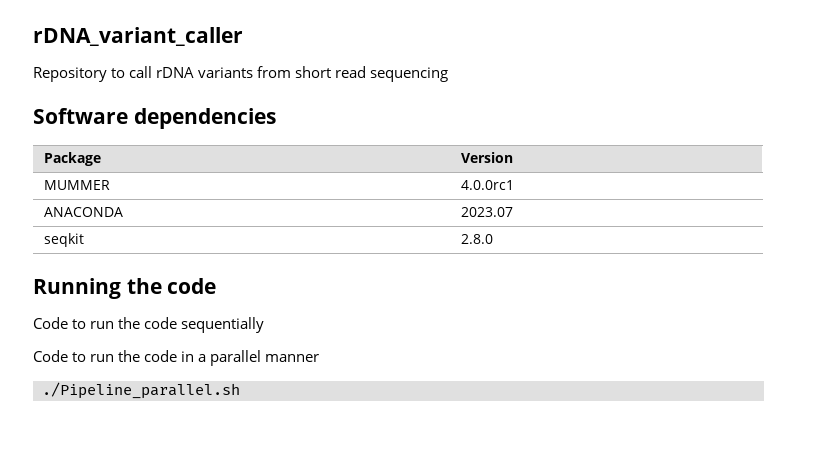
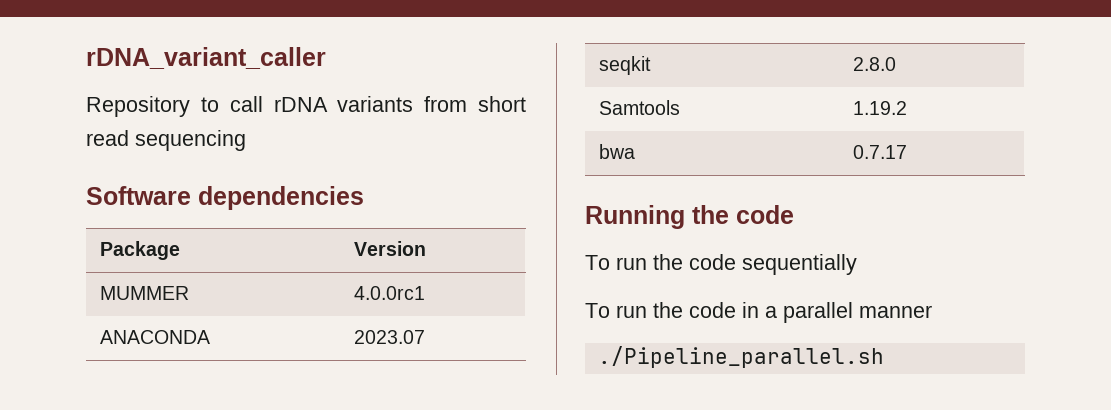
+ Samtools | 1.19.2
+ bwa | 0.7.17
- Code to run the code sequentially
+ To run the code sequentially
- Code to run the code in a parallel manner
+ To run the code in a parallel manner

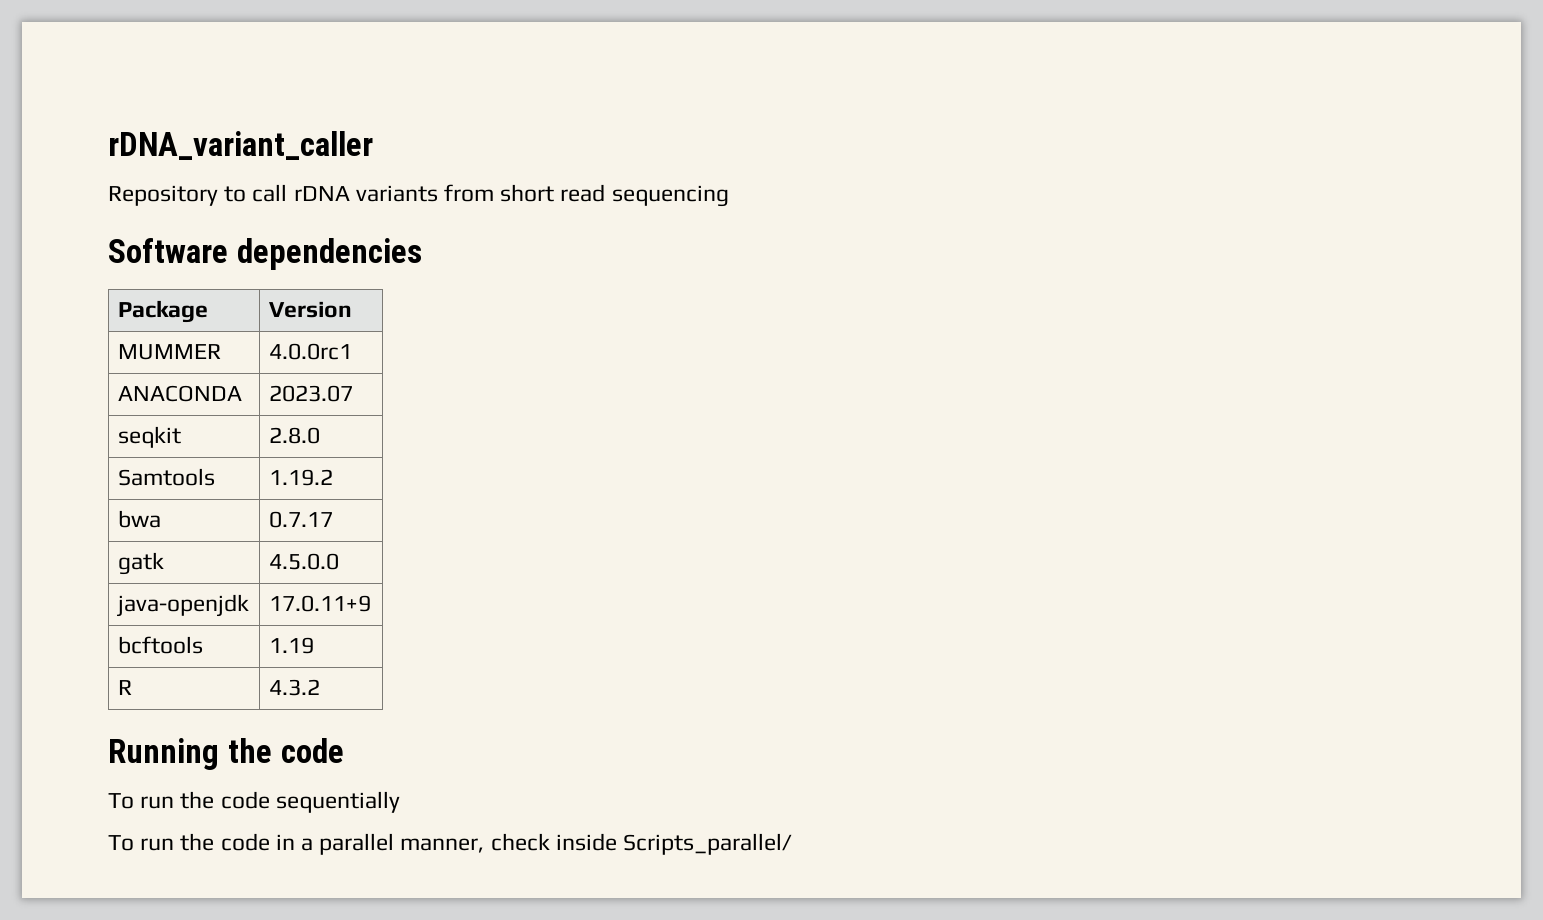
+ gatk | 4.5.0.0
+ java-openjdk | 17.0.11+9
+ bcftools | 1.19
+ R | 4.3.2
- To run the code in a parallel manner
- ./Pipeline_parallel.sh
+ To run the code in a parallel manner, check inside Scripts_parallel/

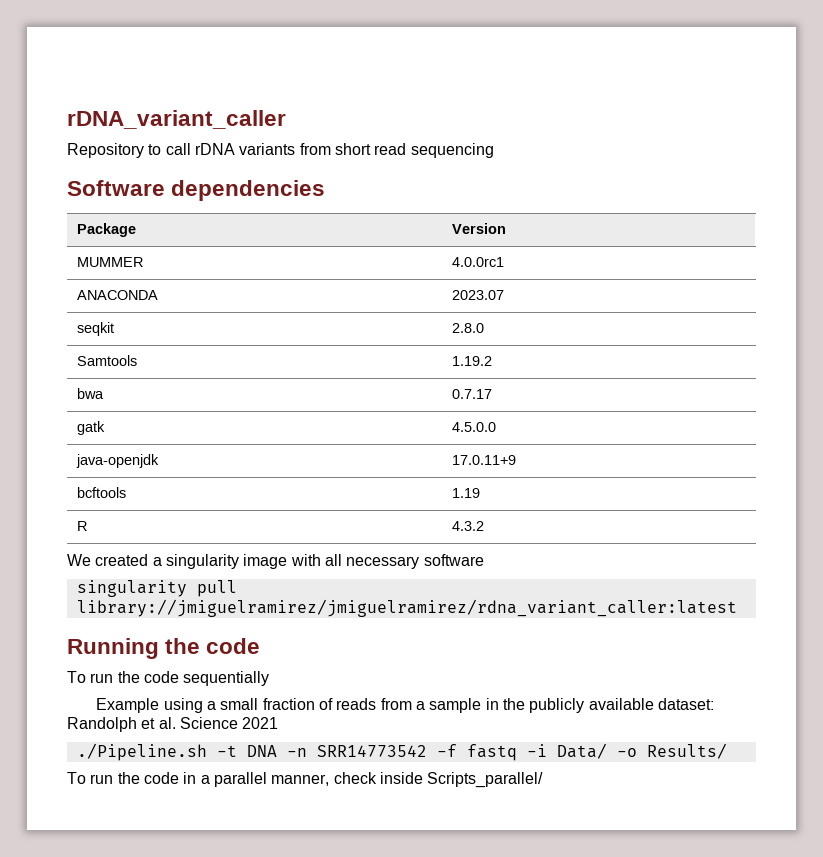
+ We created a singularity image with all necessary software
+ singularity pull library://jmiguelramirez/jmiguelramirez/rdna_variant_caller:latest
+ Example using a small fraction of reads from a sample in the publicly available dataset: Randolph et al. Science 2021
+ ./Pipeline.sh -t DNA -n SRR14773542 -f fastq -i Data/ -o Results/

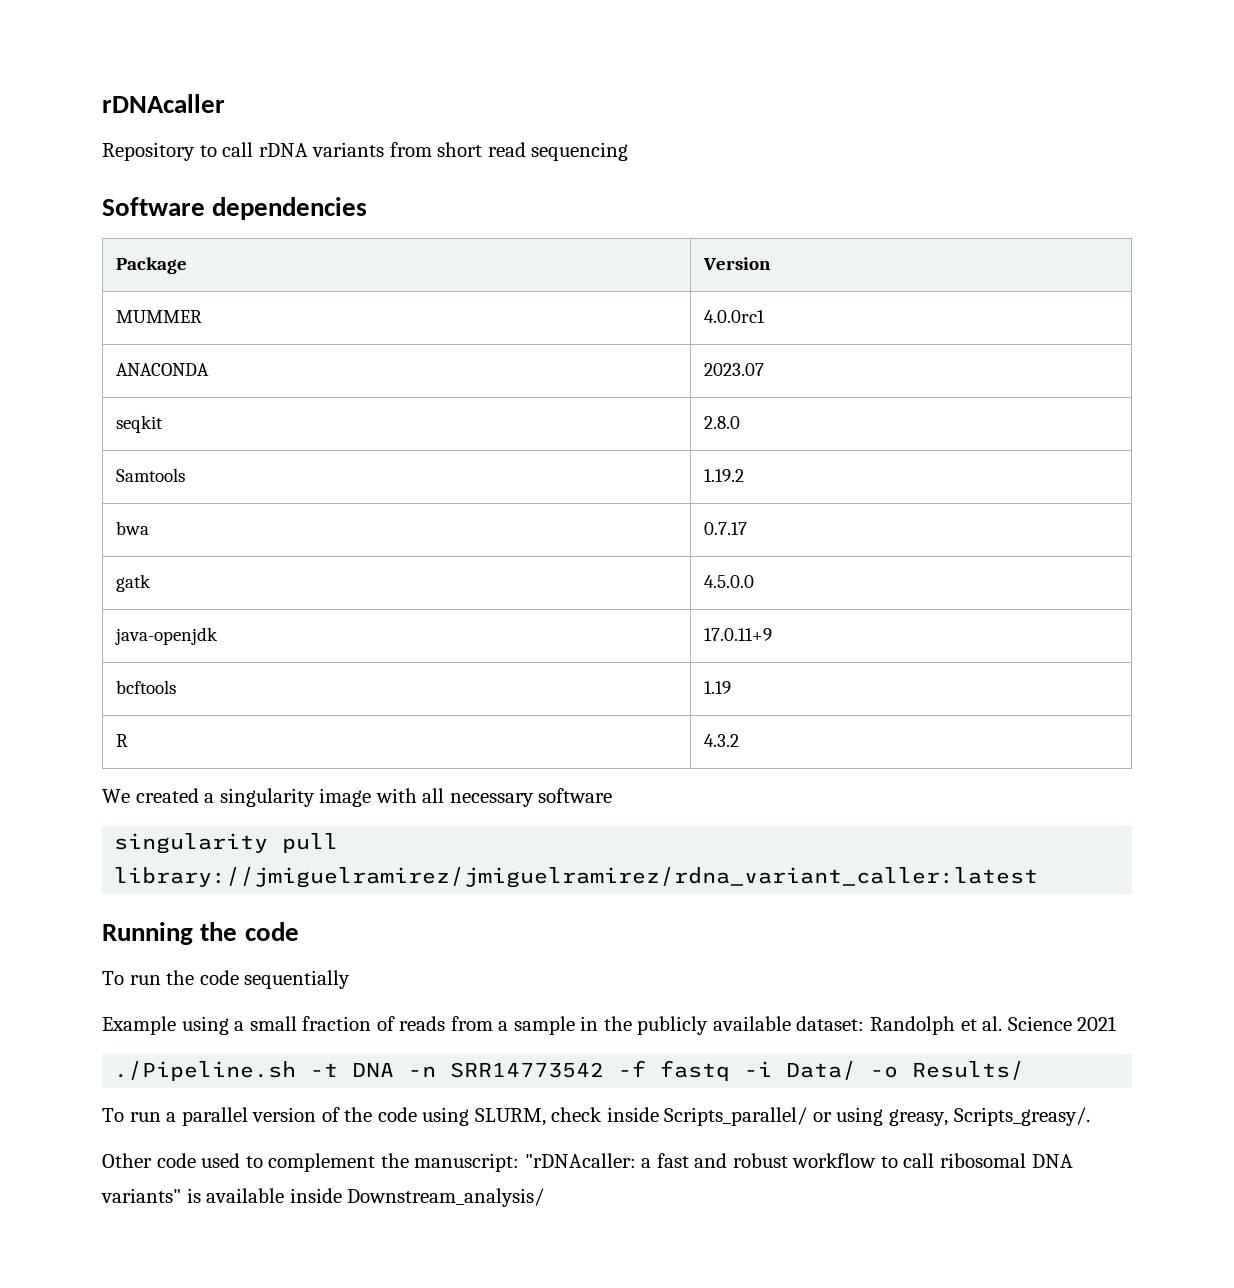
- rDNA_variant_caller
+ rDNAcaller
- To run the code in a parallel manner, check inside Scripts_parallel/
+ To run a parallel version of the code using SLURM, check inside Scripts_parallel/ or using greasy, Scripts_greasy/.
+ Other code used to complement the manuscript: "rDNAcaller: a fast and robust workflow to call ribosomal DNA variants" is available inside Downstream_analysis/

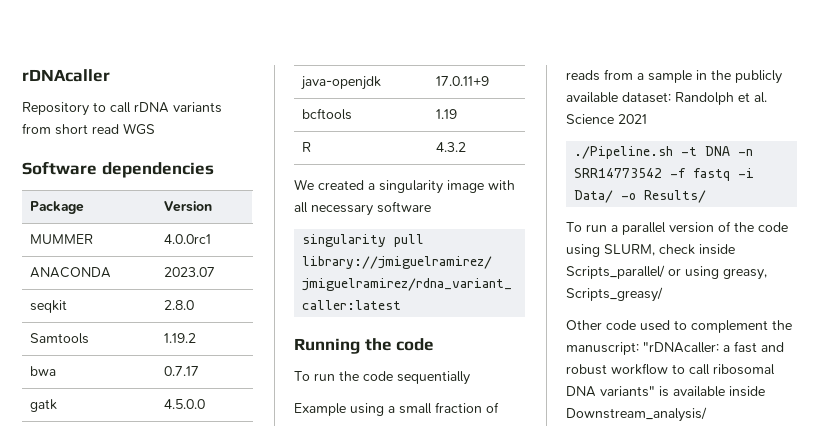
- Repository to call rDNA variants from short read sequencing
+ Repository to call rDNA variants from short read WGS
- To run a parallel version of the code using SLURM, check inside Scripts_parallel/ or using greasy, Scripts_greasy/.
+ To run a parallel version of the code using SLURM, check inside Scripts_parallel/ or using greasy, Scripts_greasy/

